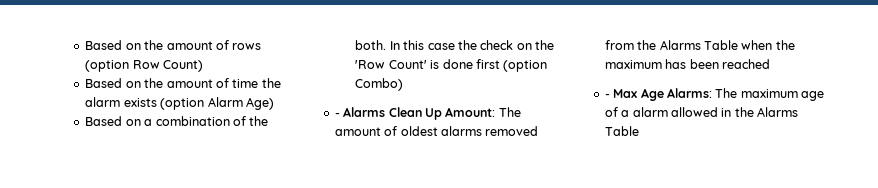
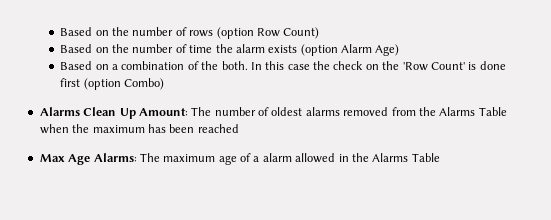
- Based on the amount of rows (option Row Count)
+ Based on the number of rows (option Row Count)
- Based on the amount of time the alarm exists (option Alarm Age)
+ Based on the number of time the alarm exists (option Alarm Age)
- - Alarms Clean Up Amount: The amount of oldest alarms removed from the Alarms Table when the maximum has been reached
+ Alarms Clean Up Amount: The number of oldest alarms removed from the Alarms Table when the maximum has been reached
- - Max Age Alarms: The maximum age of a alarm allowed in the Alarms Table
+ Max Age Alarms: The maximum age of a alarm allowed in the Alarms Table

